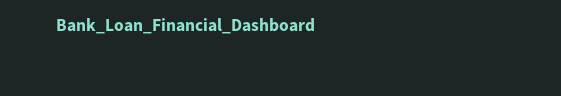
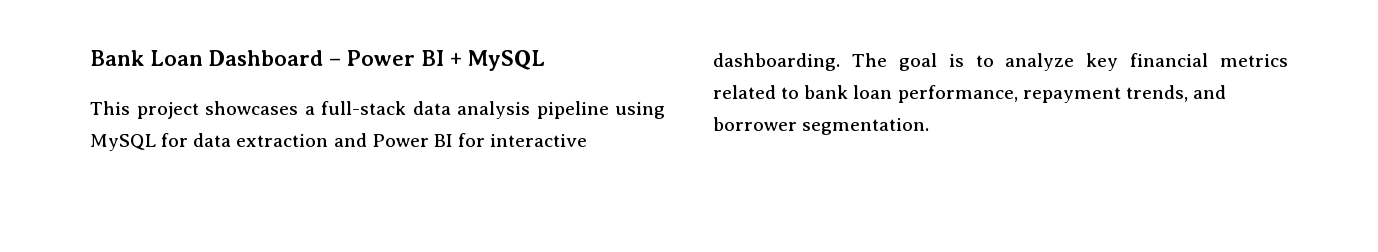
- Bank_Loan_Financial_Dashboard
+ Bank Loan Dashboard – Power BI + MySQL
+ This project showcases a full-stack data analysis pipeline using MySQL for data extraction and Power BI for interactive dashboarding. The goal is to analyze key financial metrics related to bank loan performance, repayment trends, and borrower segmentation.

